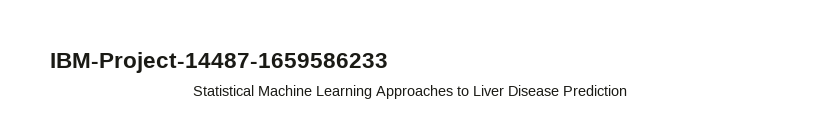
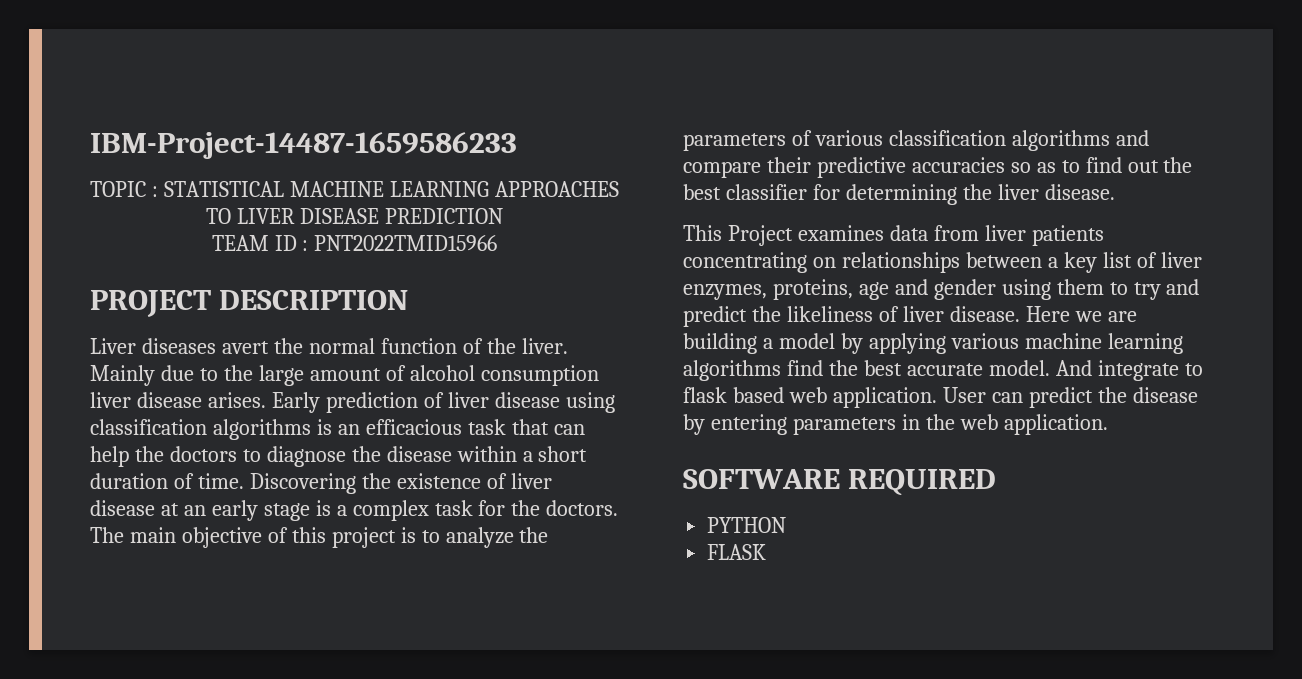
- Statistical Machine Learning Approaches to Liver Disease Prediction
+ TOPIC : STATISTICAL MACHINE LEARNING APPROACHES TO LIVER DISEASE PREDICTION
+ TEAM ID : PNT2022TMID15966
+ PROJECT DESCRIPTION
+ Liver diseases avert the normal function of the liver. Mainly due to the large amount of alcohol consumption liver disease arises. Early prediction of liver disease using classification algorithms is an efficacious task that can help the doctors to diagnose the disease within a short duration of time. Discovering the existence of liver disease at an early stage is a complex task for the doctors. The main objective of this project is to analyze the parameters of various classification algorithms and compare their predictive accuracies so as to find out the best classifier for determining the liver disease.
+ This Project examines data from liver patients concentrating on relationships between a key list of liver enzymes, proteins, age and gender using them to try and predict the likeliness of liver disease. Here we are building a model by applying various machine learning algorithms find the best accurate model. And integrate to flask based web application. User can predict the disease by entering parameters in the web application.
+ SOFTWARE REQUIRED
+ PYTHON
+ FLASK

